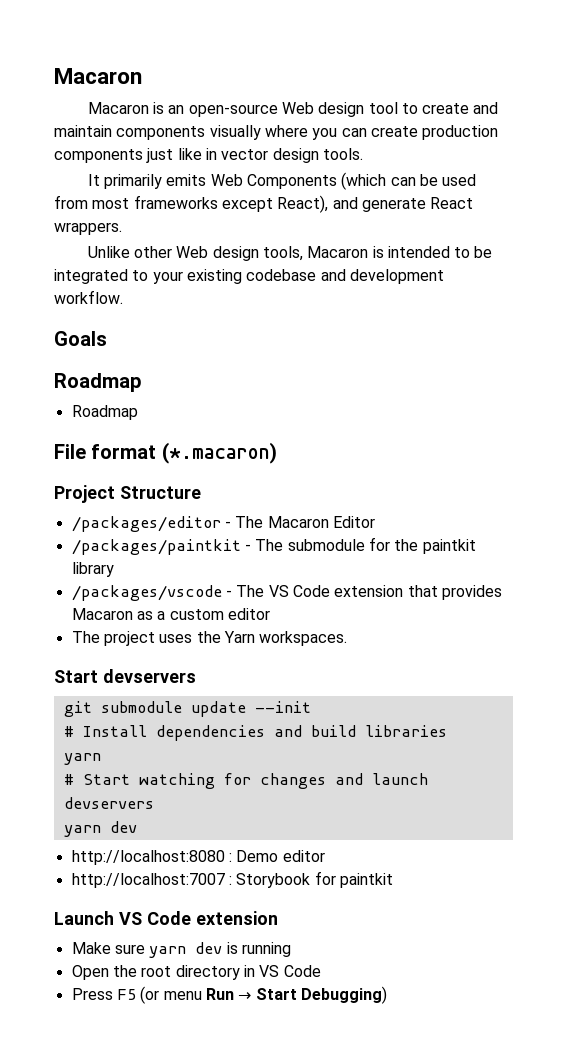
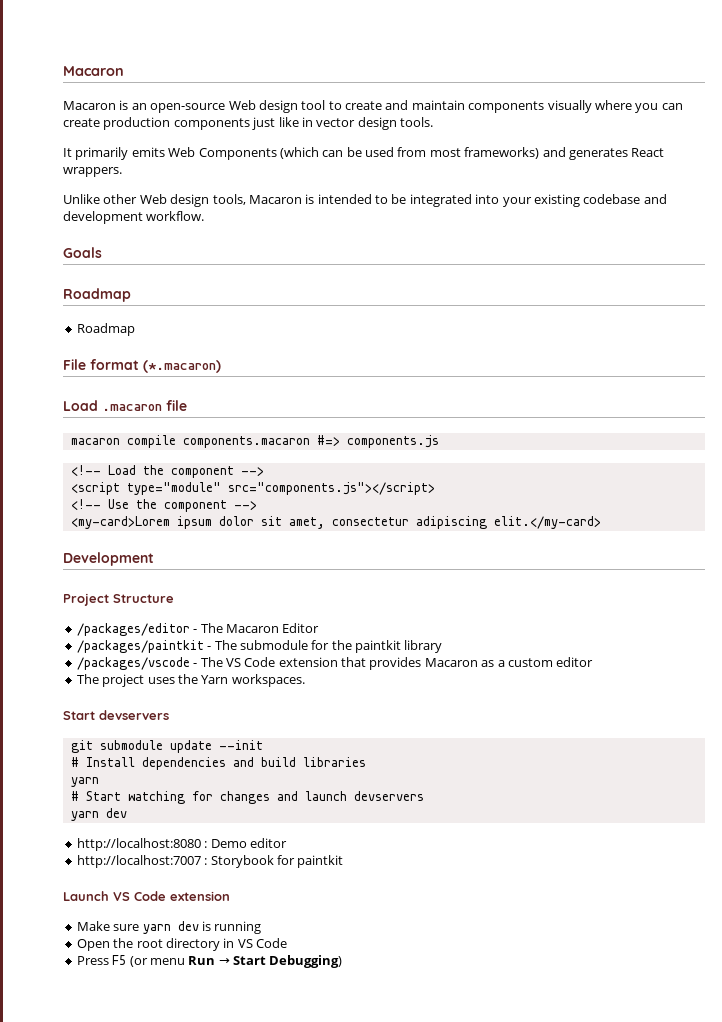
- It primarily emits Web Components (which can be used from most frameworks except React), and generate React wrappers.
+ It primarily emits Web Components (which can be used from most frameworks) and generates React wrappers.
- Unlike other Web design tools, Macaron is intended to be integrated to your existing codebase and development workflow.
+ Unlike other Web design tools, Macaron is intended to be integrated into your existing codebase and development workflow.
+ Load .macaron file
+ macaron compile components.macaron #=> components.js
+ <!-- Load the component -->
+ <script type="module" src="components.js"></script>
+ <!-- Use the component -->
+ <my-card>Lorem ipsum dolor sit amet, consectetur adipiscing elit.</my-card>
+ Development

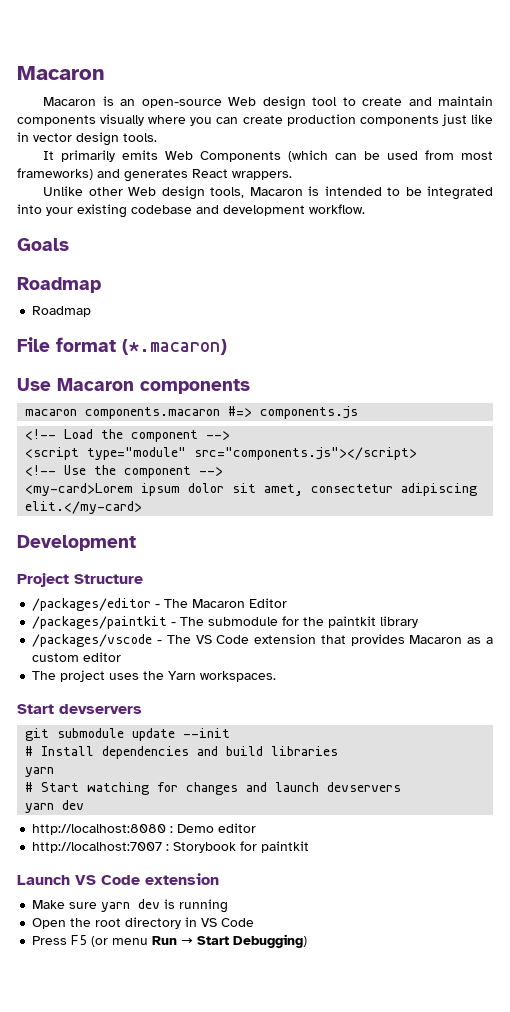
- Load .macaron file
+ Use Macaron components
- macaron compile components.macaron #=> components.js
+ macaron components.macaron #=> components.js

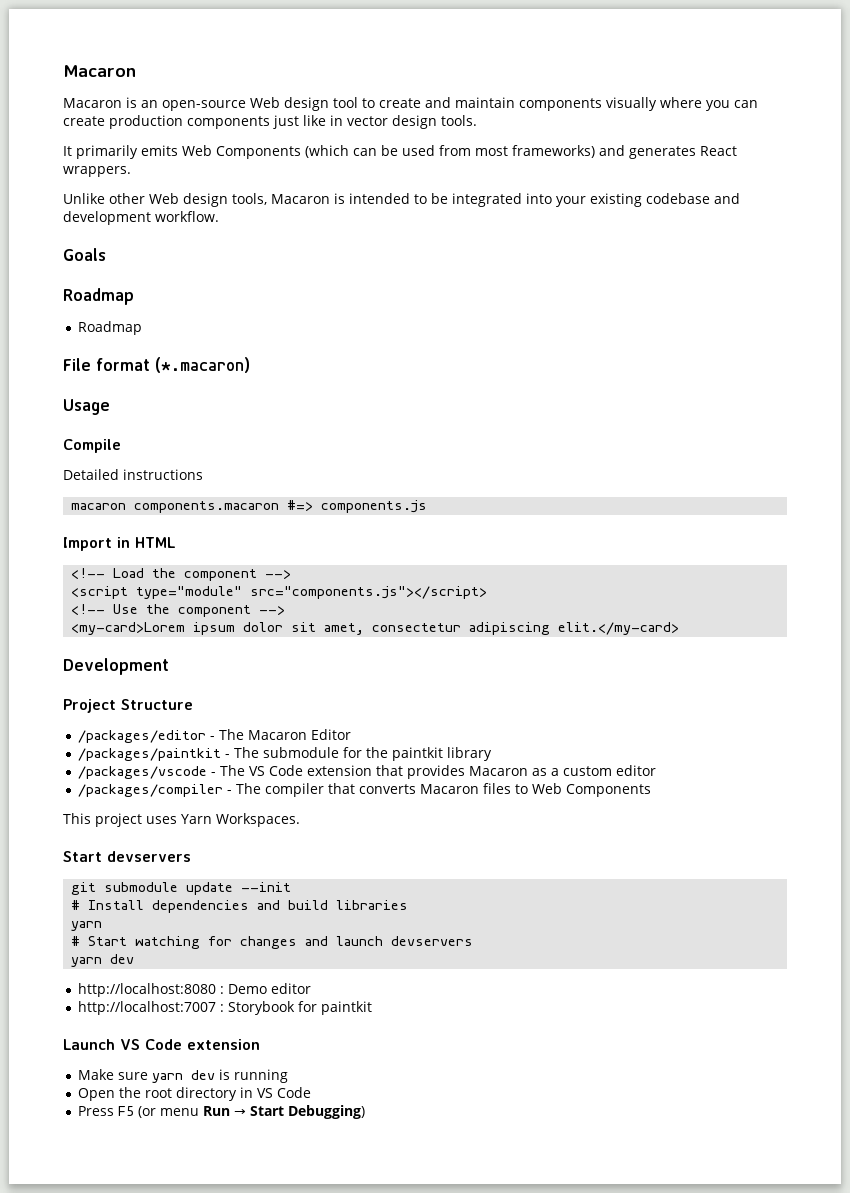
- Use Macaron components
+ Usage
+ Compile
+ Detailed instructions
+ Import in HTML
- The project uses the Yarn workspaces.
+ /packages/compiler - The compiler that converts Macaron files to Web Components
+ This project uses Yarn Workspaces.

